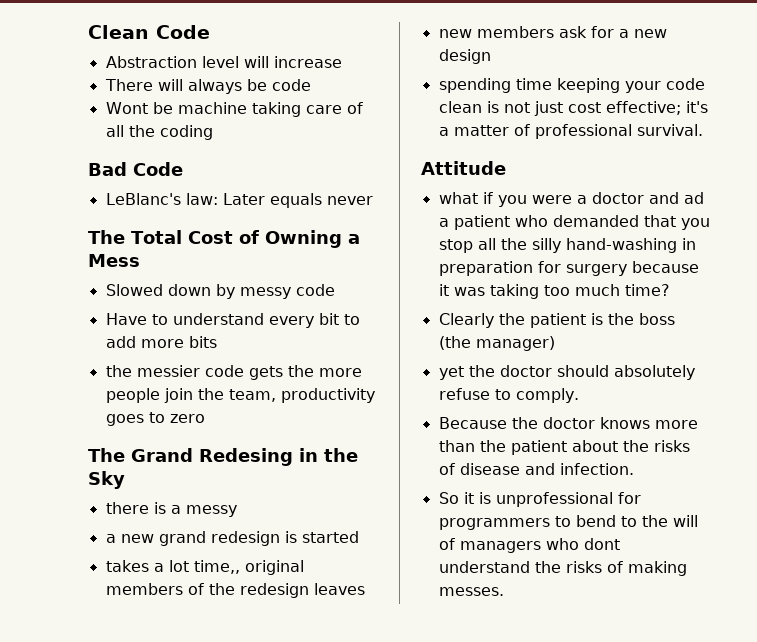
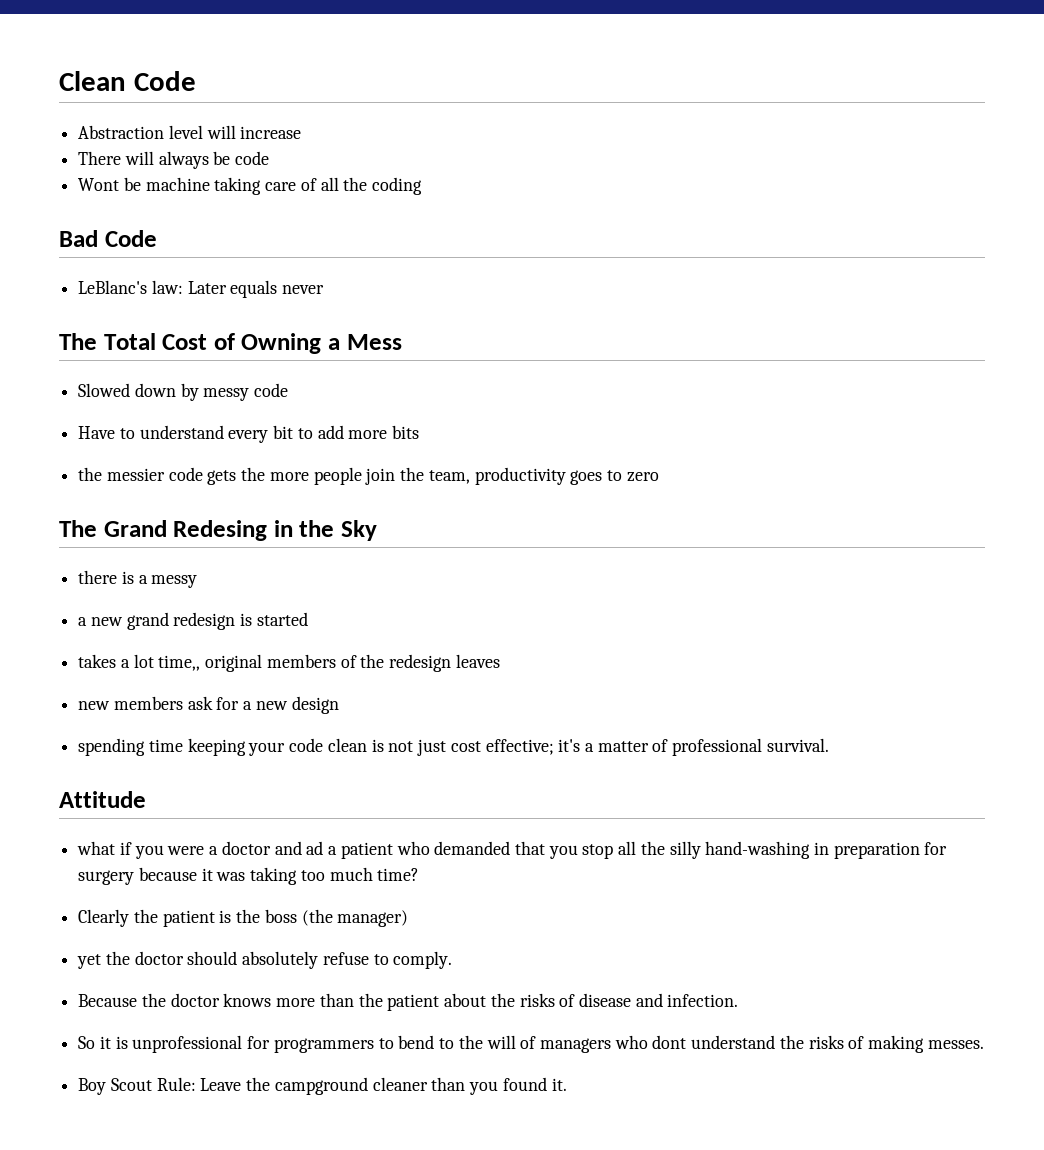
+ Boy Scout Rule: Leave the campground cleaner than you found it.

